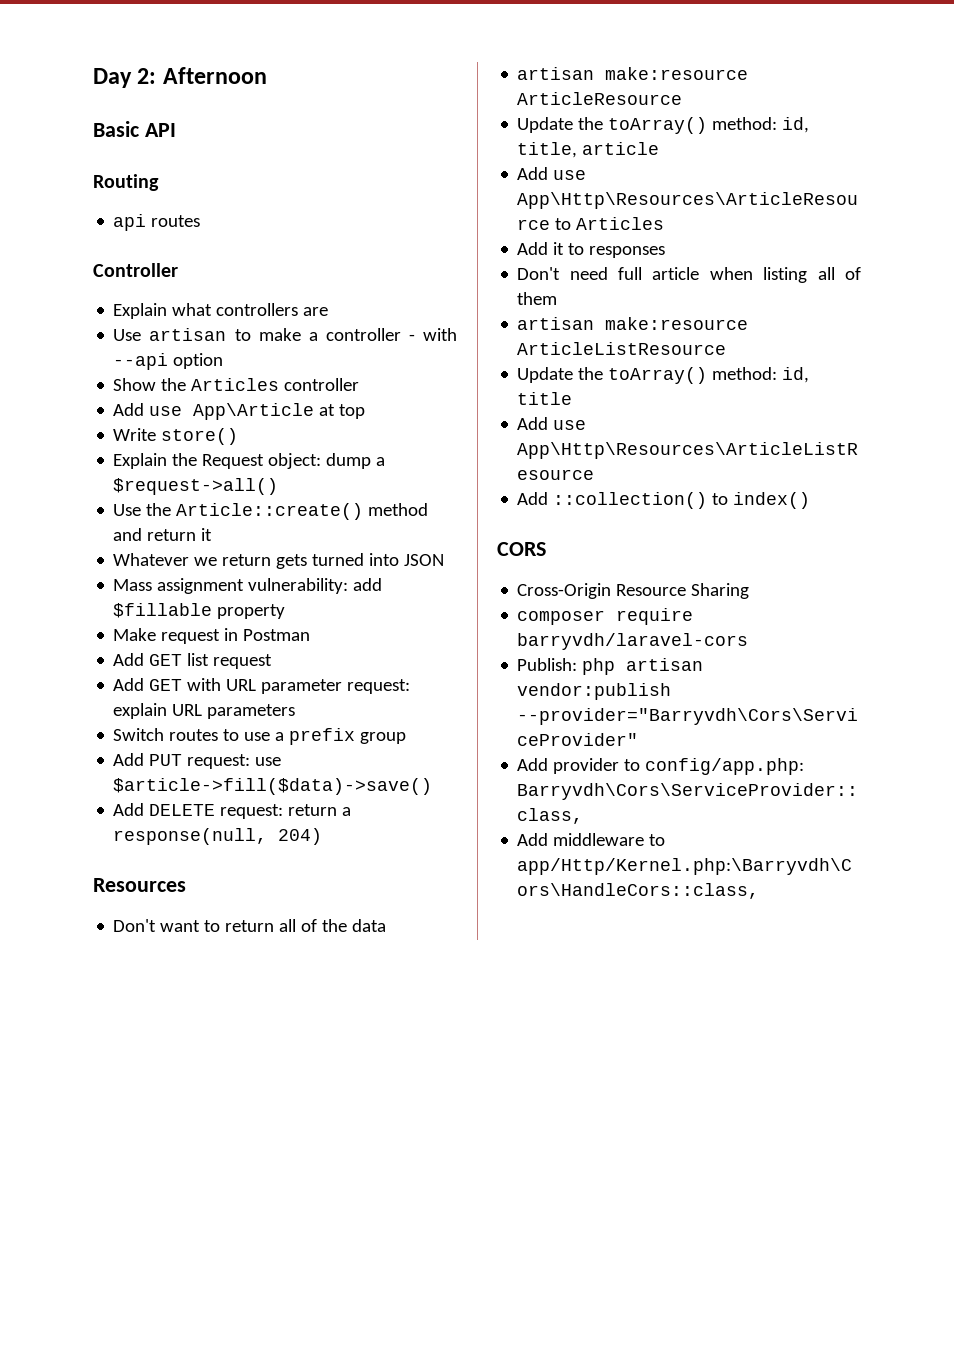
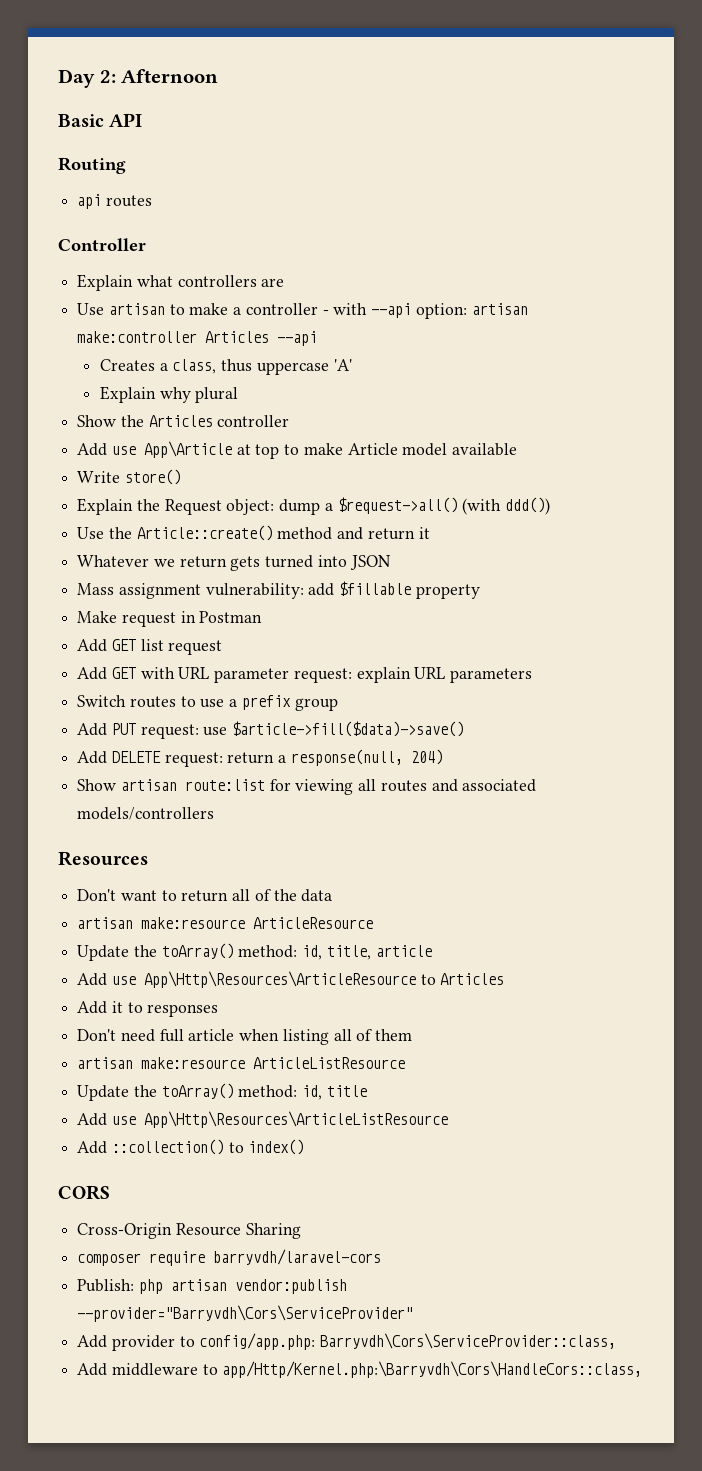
- Use artisan to make a controller - with --api option
+ Use artisan to make a controller - with --api option: artisan make:controller Articles --api
+ Creates a class, thus uppercase 'A'
+ Explain why plural
- Add use App\Article at top
+ Add use App\Article at top to make Article model available
- Explain the Request object: dump a $request->all()
+ Explain the Request object: dump a $request->all() (with ddd())
+ Show artisan route:list for viewing all routes and associated models/controllers

